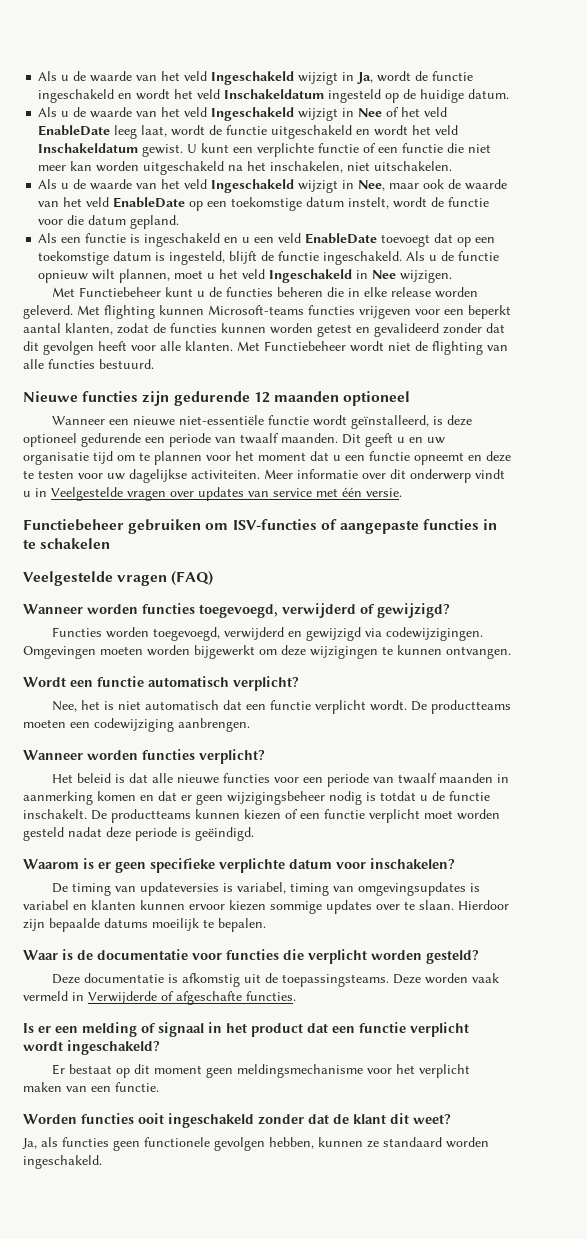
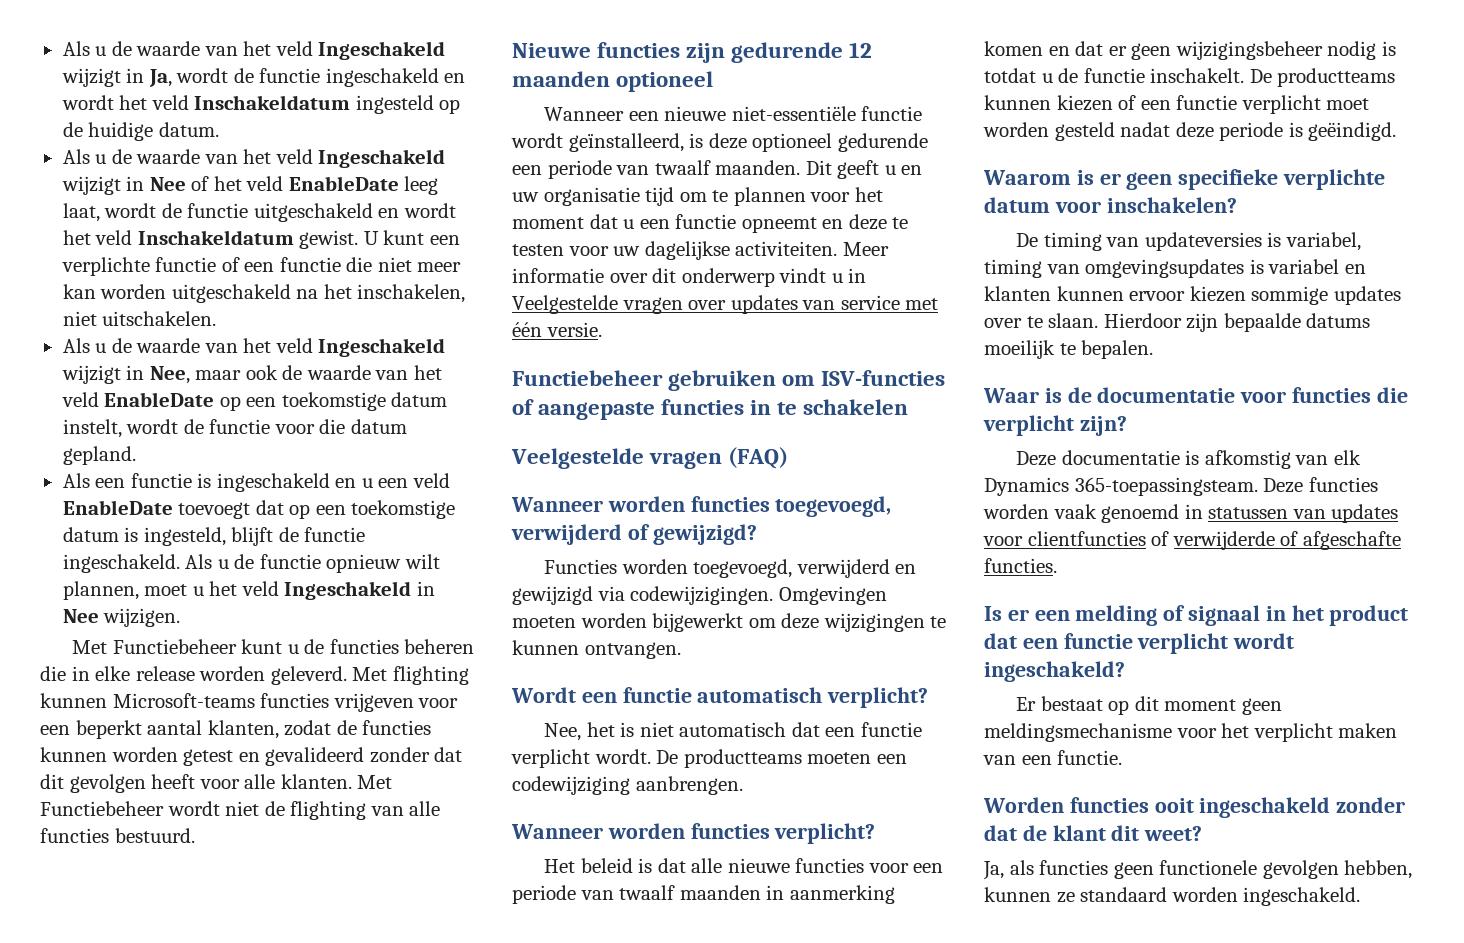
- Waar is de documentatie voor functies die verplicht worden gesteld?
+ Waar is de documentatie voor functies die verplicht zijn?
- Deze documentatie is afkomstig uit de toepassingsteams. Deze worden vaak vermeld in Verwijderde of afgeschafte functies.
+ Deze documentatie is afkomstig van elk Dynamics 365-toepassingsteam. Deze functies worden vaak genoemd in statussen van updates voor clientfuncties of verwijderde of afgeschafte functies.

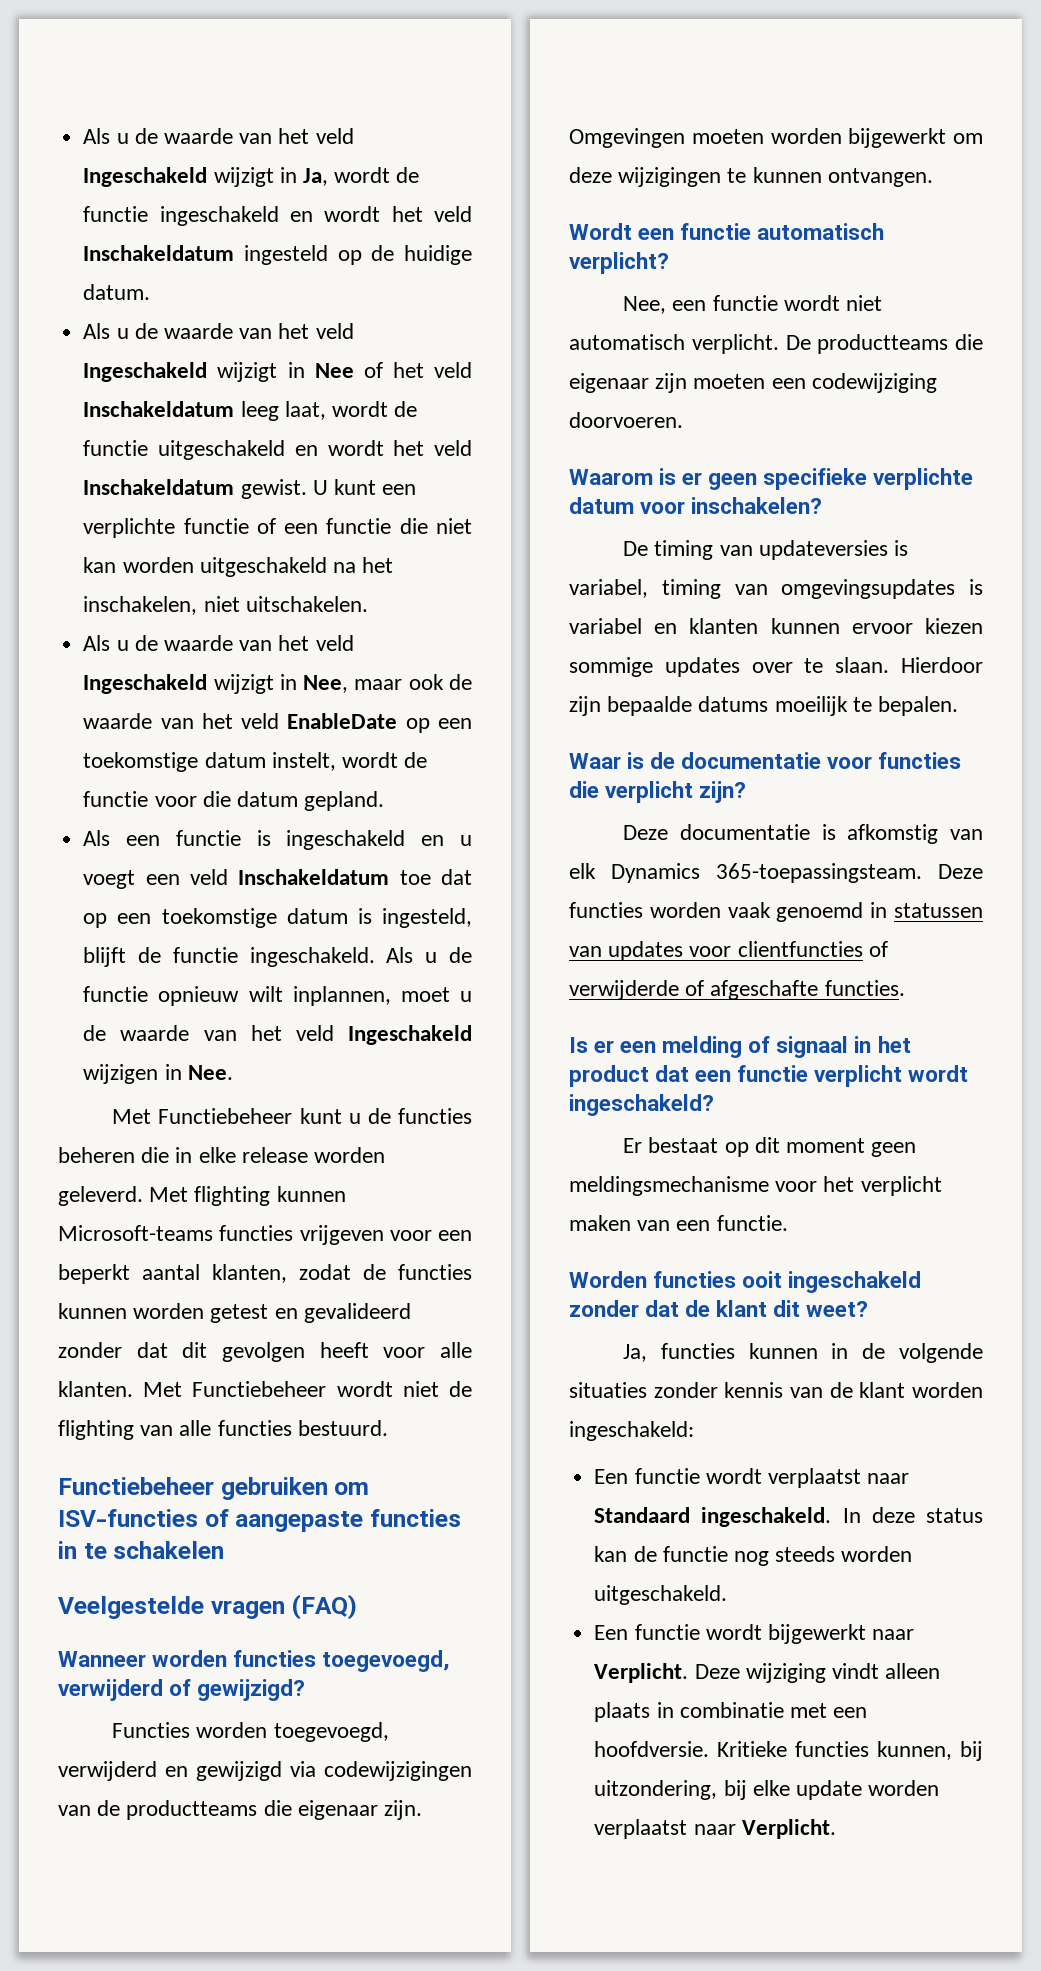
- Als u de waarde van het veld Ingeschakeld wijzigt in Nee of het veld EnableDate leeg laat, wordt de functie uitgeschakeld en wordt het veld Inschakeldatum gewist.
+ Als u de waarde van het veld Ingeschakeld wijzigt in Nee of het veld Inschakeldatum leeg laat, wordt de functie uitgeschakeld en wordt het veld Inschakeldatum gewist.
- U kunt een verplichte functie of een functie die niet meer kan worden uitgeschakeld na het inschakelen, niet uitschakelen.
+ U kunt een verplichte functie of een functie die niet kan worden uitgeschakeld na het inschakelen, niet uitschakelen.
- Als een functie is ingeschakeld en u een veld EnableDate toevoegt dat op een toekomstige datum is ingesteld, blijft de functie ingeschakeld.
+ Als een functie is ingeschakeld en u voegt een veld Inschakeldatum toe dat op een toekomstige datum is ingesteld, blijft de functie ingeschakeld.
- Als u de functie opnieuw wilt plannen, moet u het veld Ingeschakeld in Nee wijzigen.
+ Als u de functie opnieuw wilt inplannen, moet u de waarde van het veld Ingeschakeld wijzigen in Nee.
- Nieuwe functies zijn gedurende 12 maanden optioneel
- Wanneer een nieuwe niet-essentiële functie wordt geïnstalleerd, is deze optioneel gedurende een periode van twaalf maanden. Dit geeft u en uw organisatie tijd om te plannen voor het moment dat u een functie opneemt en deze te testen voor uw dagelijkse activiteiten. Meer informatie over dit onderwerp vindt u in Veelgestelde vragen over updates van service met één versie.
- Functies worden toegevoegd, verwijderd en gewijzigd via codewijzigingen.
+ Functies worden toegevoegd, verwijderd en gewijzigd via codewijzigingen van de productteams die eigenaar zijn.
- Nee, het is niet automatisch dat een functie verplicht wordt. De productteams moeten een codewijziging aanbrengen.
- Wanneer worden functies verplicht?
- Het beleid is dat alle nieuwe functies voor een periode van twaalf maanden in aanmerking komen en dat er geen wijzigingsbeheer nodig is totdat u de functie inschakelt. De productteams kunnen kiezen of een functie verplicht moet worden gesteld nadat deze periode is geëindigd.
+ Nee, een functie wordt niet automatisch verplicht. De productteams die eigenaar zijn moeten een codewijziging doorvoeren.
- Ja, als functies geen functionele gevolgen hebben, kunnen ze standaard worden ingeschakeld.
+ Ja, functies kunnen in de volgende situaties zonder kennis van de klant worden ingeschakeld:
+ Een functie wordt verplaatst naar Standaard ingeschakeld. In deze status kan de functie nog steeds worden uitgeschakeld.
+ Een functie wordt bijgewerkt naar Verplicht. Deze wijziging vindt alleen plaats in combinatie met een hoofdversie. Kritieke functies kunnen, bij uitzondering, bij elke update worden verplaatst naar Verplicht.

